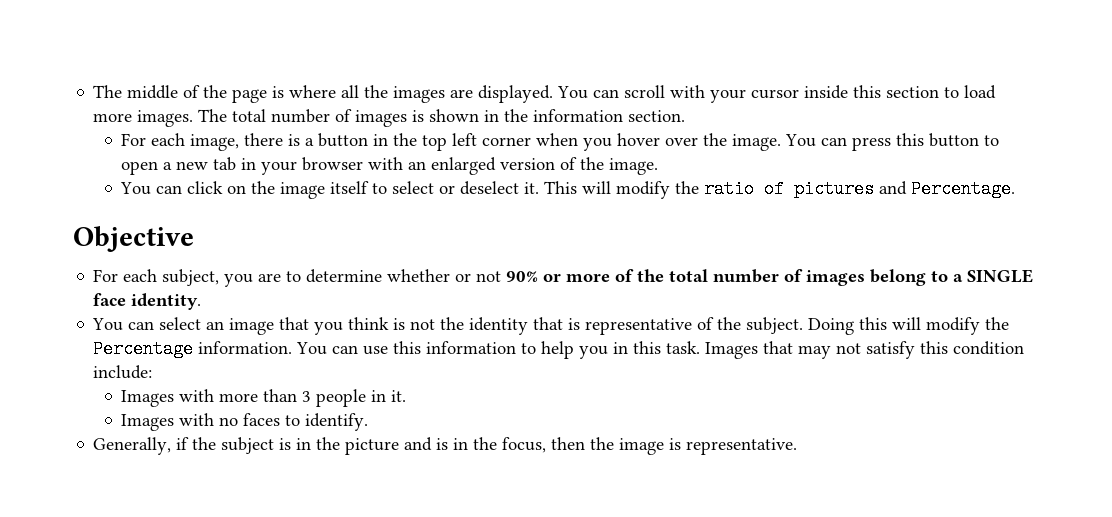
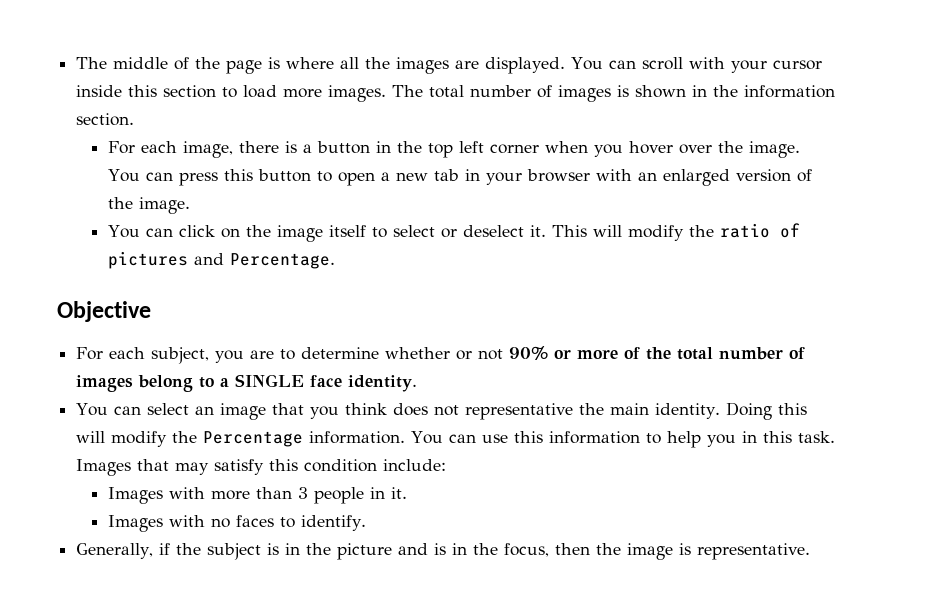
- You can select an image that you think is not the identity that is representative of the subject.
+ You can select an image that you think does not representative the main identity.
- Images that may not satisfy this condition include:
+ Images that may satisfy this condition include:

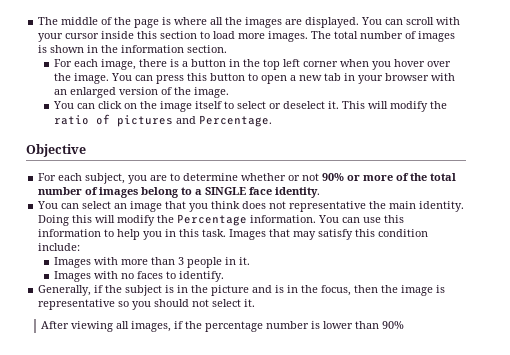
- Generally, if the subject is in the picture and is in the focus, then the image is representative.
+ Generally, if the subject is in the picture and is in the focus, then the image is representative so you should not select it.
+ After viewing all images, if the percentage number is lower than 90%

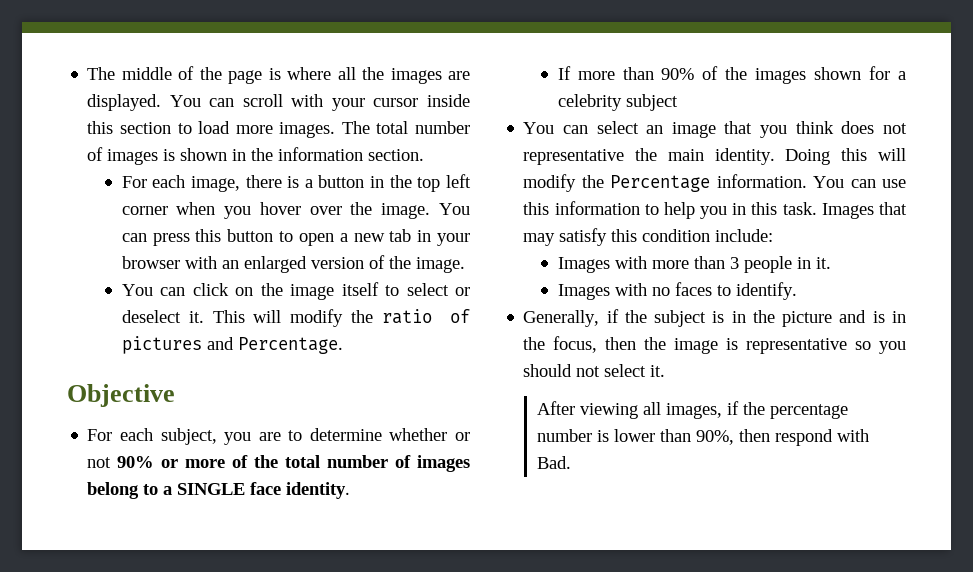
+ If more than 90% of the images shown for a celebrity subject
- After viewing all images, if the percentage number is lower than 90%
+ After viewing all images, if the percentage number is lower than 90%, then respond with Bad.

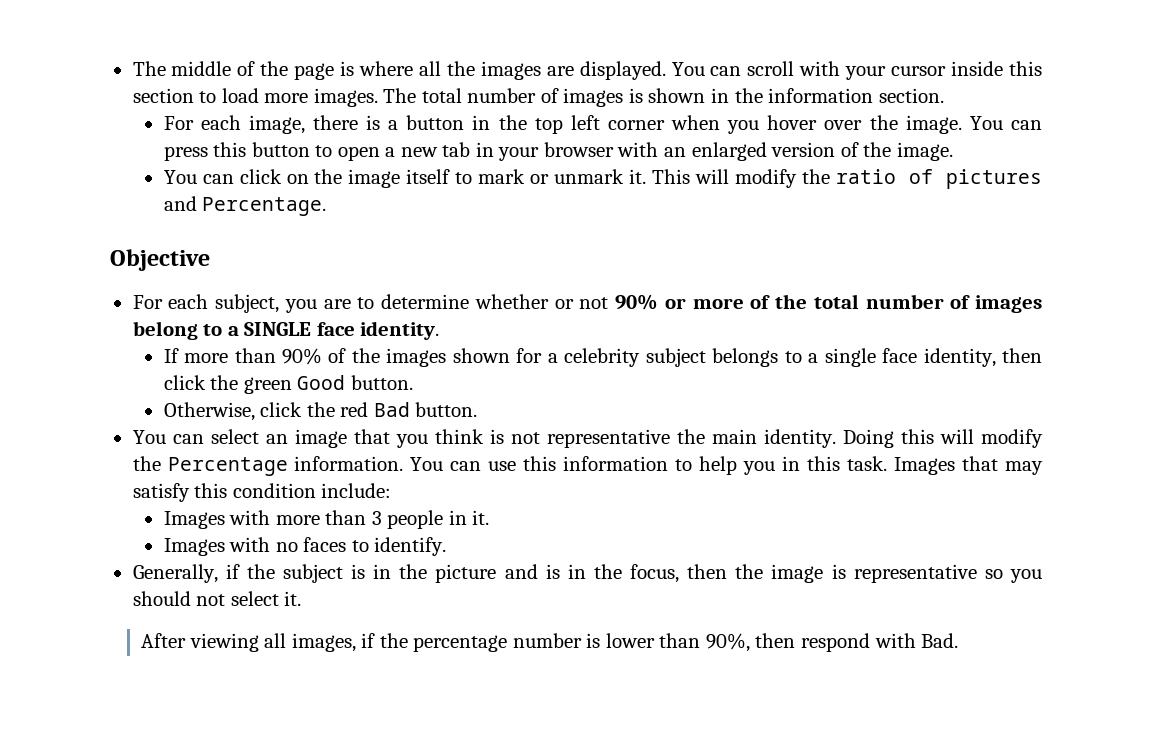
- You can click on the image itself to select or deselect it.
+ You can click on the image itself to mark or unmark it.
- If more than 90% of the images shown for a celebrity subject
+ If more than 90% of the images shown for a celebrity subject belongs to a single face identity, then click the green Good button.
+ Otherwise, click the red Bad button.
- You can select an image that you think does not representative the main identity.
+ You can select an image that you think is not representative the main identity.

